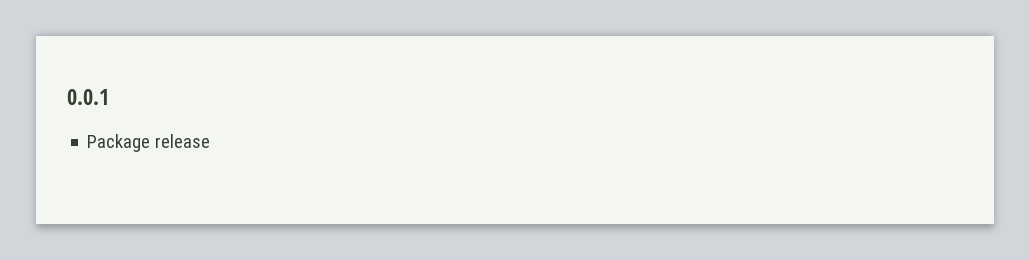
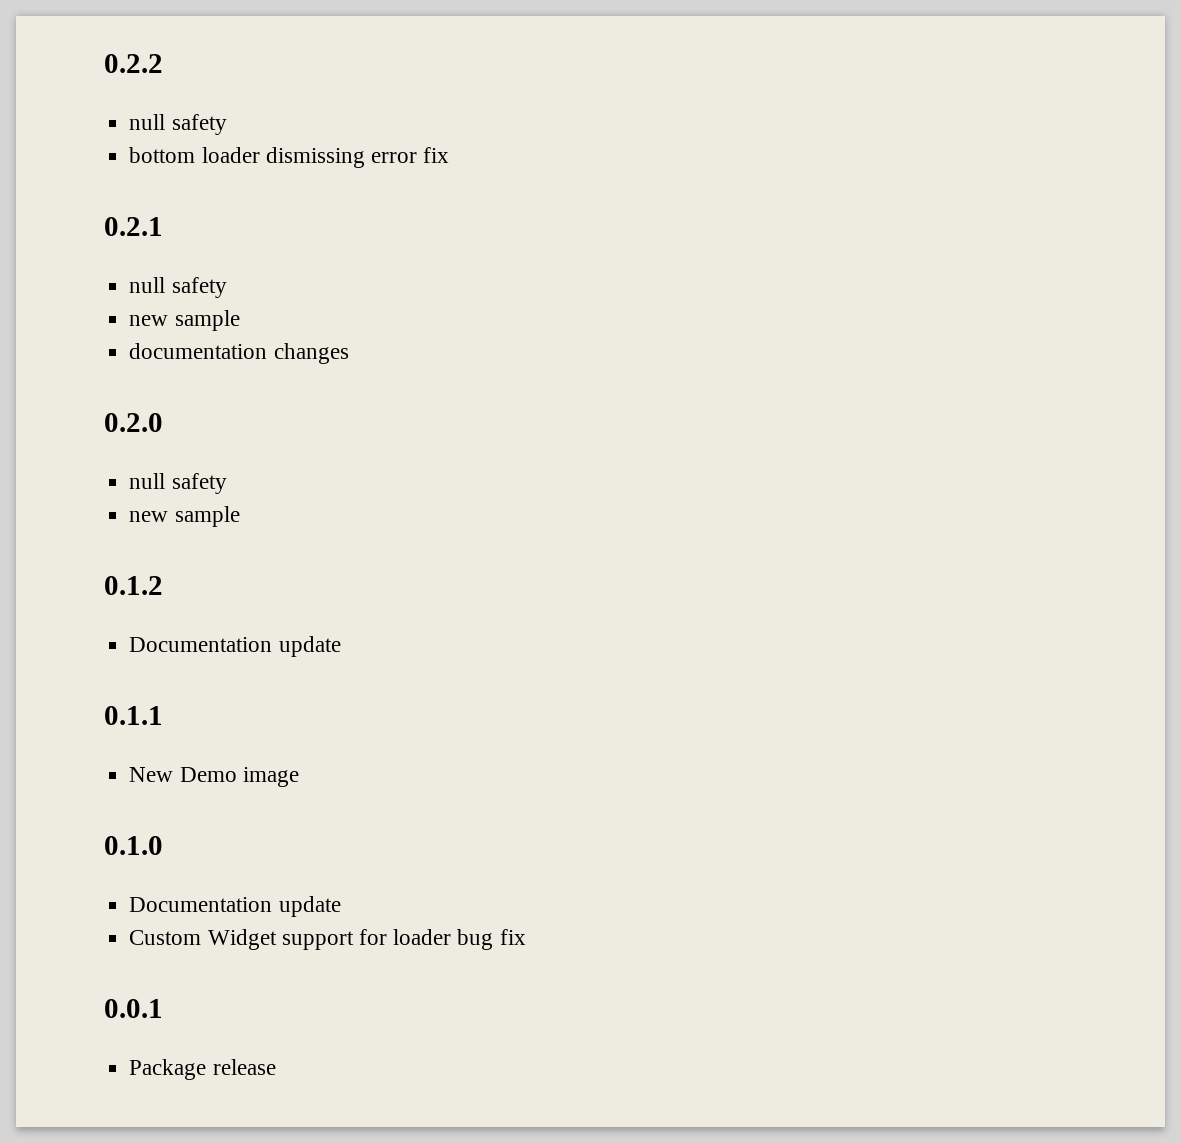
+ 0.2.2
+ null safety
+ bottom loader dismissing error fix
+ 0.2.1
+ null safety
+ new sample
+ documentation changes
+ 0.2.0
+ null safety
+ new sample
+ 0.1.2
+ Documentation update
+ 0.1.1
+ New Demo image
+ 0.1.0
+ Documentation update
+ Custom Widget support for loader bug fix

